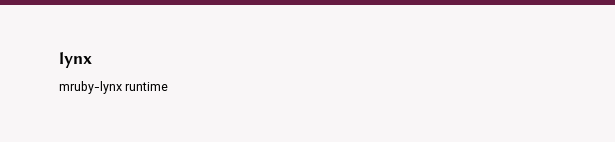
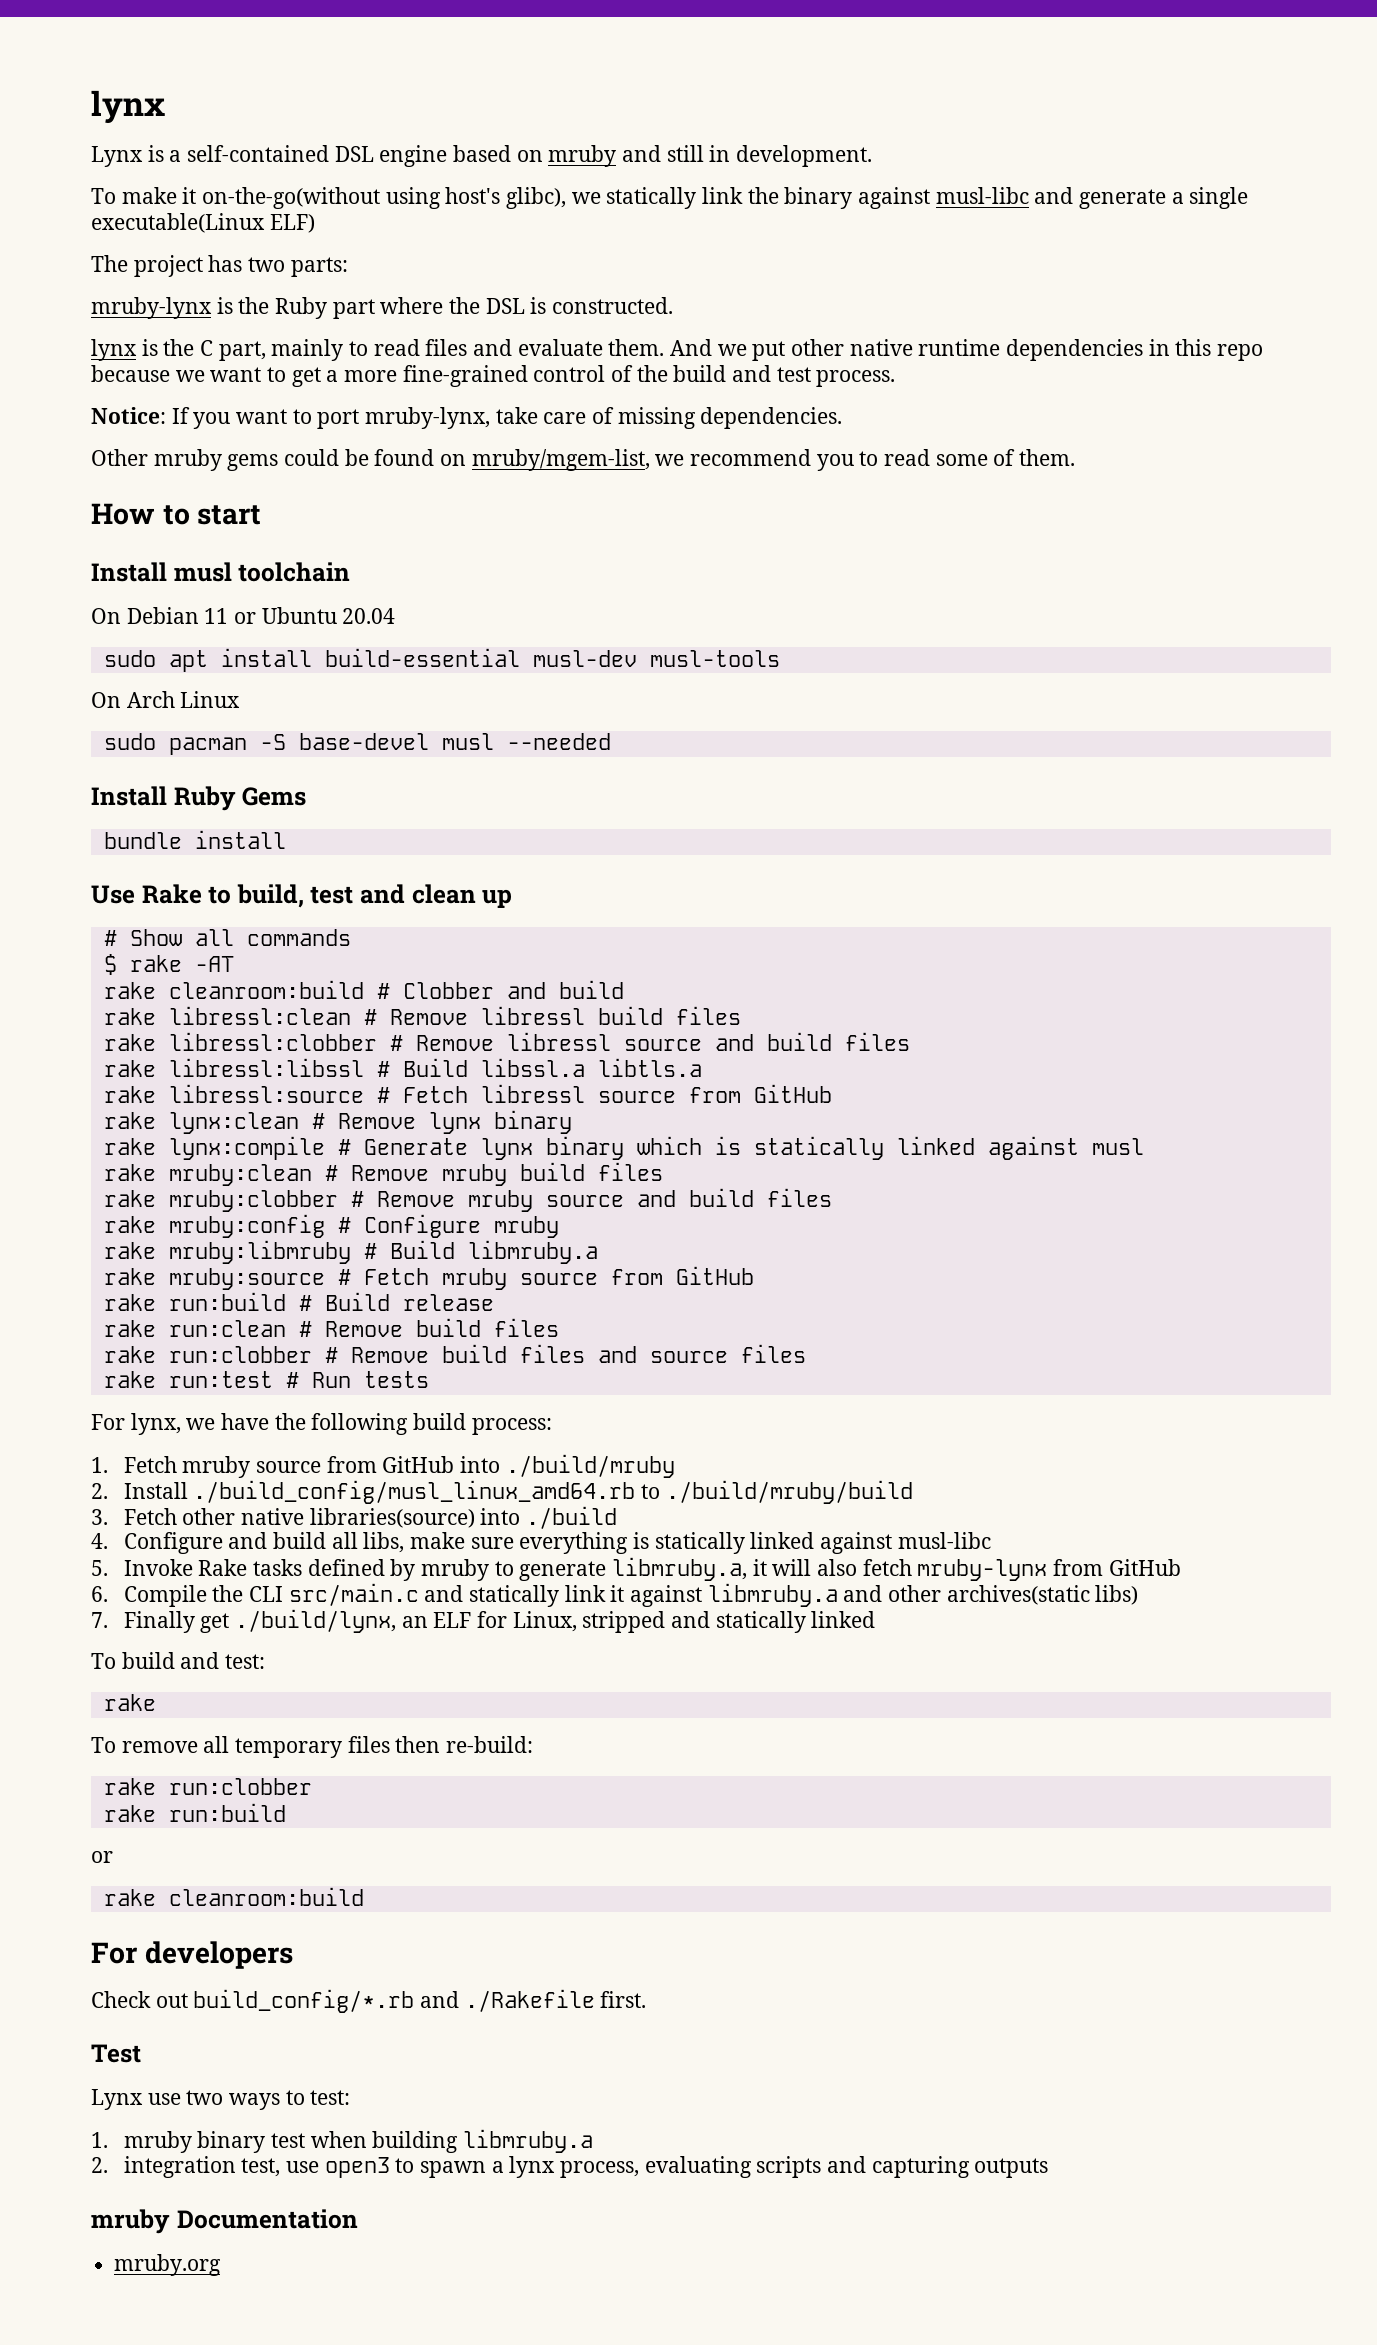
- mruby-lynx runtime
+ Lynx is a self-contained DSL engine based on mruby and still in development.
+ To make it on-the-go(without using host's glibc), we statically link the binary against musl-libc and generate a single executable(Linux ELF)
+ The project has two parts:
+ mruby-lynx is the Ruby part where the DSL is constructed.
+ lynx is the C part, mainly to read files and evaluate them. And we put other native runtime dependencies in this repo because we want to get a more fine-grained control of the build and test process.
+ Notice: If you want to port mruby-lynx, take care of missing dependencies.
+ Other mruby gems could be found on mruby/mgem-list, we recommend you to read some of them.
+ How to start
+ Install musl toolchain
+ On Debian 11 or Ubuntu 20.04
+ sudo apt install build-essential musl-dev musl-tools
+ On Arch Linux
+ sudo pacman -S base-devel musl --needed
+ Install Ruby Gems
+ bundle install
+ Use Rake to build, test and clean up
+ # Show all commands
+ $ rake -AT
+ rake cleanroom:build # Clobber and build
+ rake libressl:clean # Remove libressl build files
+ rake libressl:clobber # Remove libressl source and build files
+ rake libressl:libssl # Build libssl.a libtls.a
+ rake libressl:source # Fetch libressl source from GitHub
+ rake lynx:clean # Remove lynx binary
+ rake lynx:compile # Generate lynx binary which is statically linked against musl
+ rake mruby:clean # Remove mruby build files
+ rake mruby:clobber # Remove mruby source and build files
+ rake mruby:config # Configure mruby
+ rake mruby:libmruby # Build libmruby.a
+ rake mruby:source # Fetch mruby source from GitHub
+ rake run:build # Build release
+ rake run:clean # Remove build files
+ rake run:clobber # Remove build files and source files
+ rake run:test # Run tests
+ For lynx, we have the following build process:
+ 1. Fetch mruby source from GitHub into ./build/mruby
+ 2. Install ./build_config/musl_linux_amd64.rb to ./build/mruby/build
+ 3. Fetch other native libraries(source) into ./build
+ 4. Configure and build all libs, make sure everything is statically linked against musl-libc
+ 5. Invoke Rake tasks defined by mruby to generate libmruby.a, it will also fetch mruby-lynx from GitHub
+ 6. Compile the CLI src/main.c and statically link it against libmruby.a and other archives(static libs)
+ 7. Finally get ./build/lynx, an ELF for Linux, stripped and statically linked
+ To build and test:
+ rake
+ To remove all temporary files then re-build:
+ rake run:clobber
+ rake run:build
+ or
+ rake cleanroom:build
+ For developers
+ Check out build_config/*.rb and ./Rakefile first.
+ Test
+ Lynx use two ways to test:
+ 1. mruby binary test when building libmruby.a
+ 2. integration test, use open3 to spawn a lynx process, evaluating scripts and capturing outputs
+ mruby Documentation
+ mruby.org

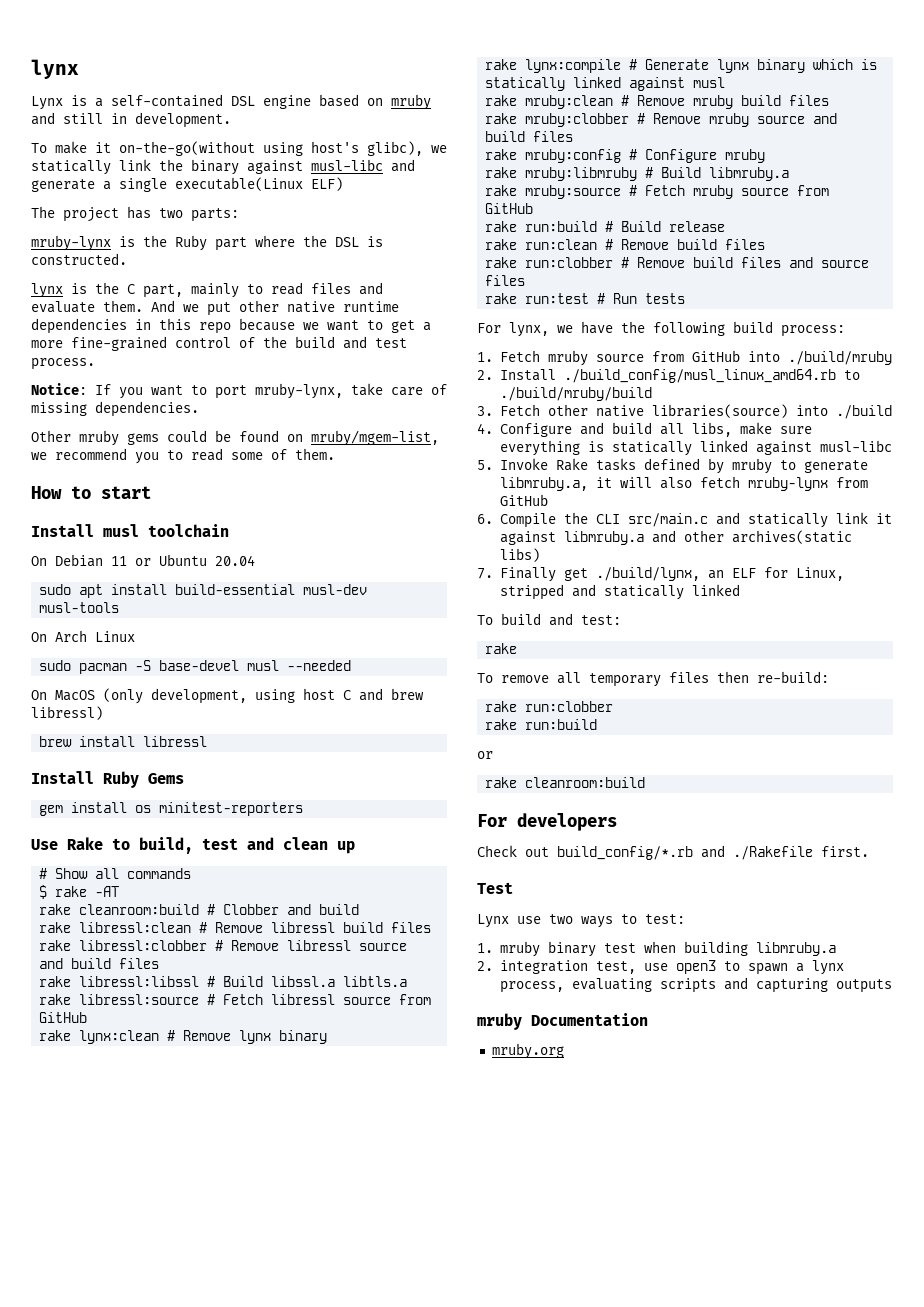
+ On MacOS (only development, using host C and brew libressl)
+ brew install libressl
- bundle install
+ gem install os minitest-reporters

